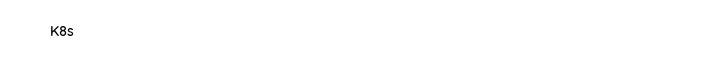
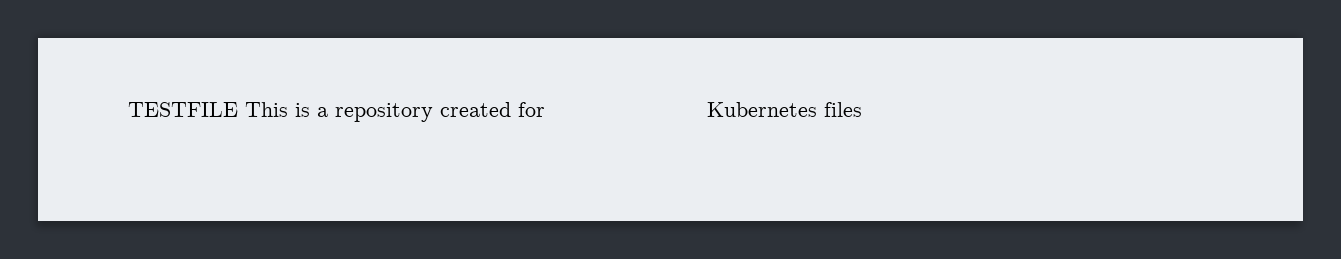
- K8s
+ TESTFILE This is a repository created for Kubernetes files

